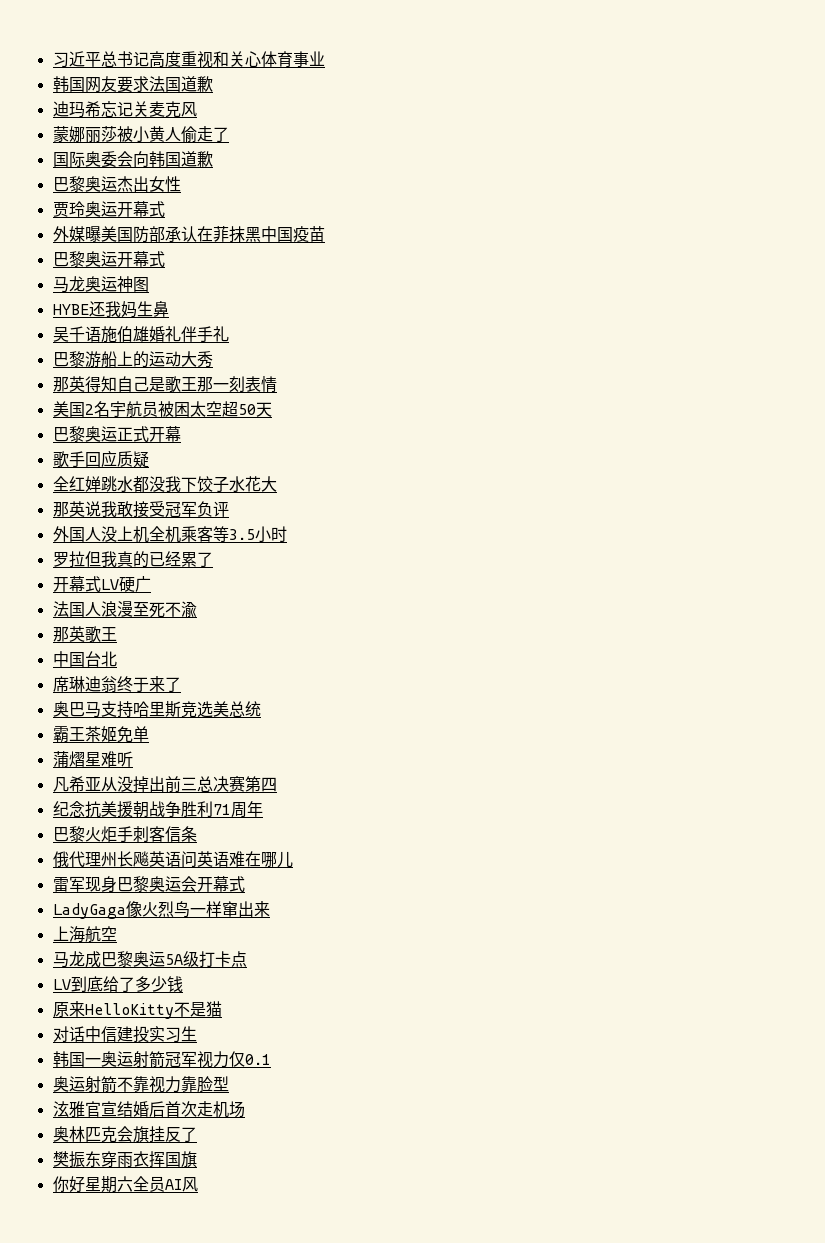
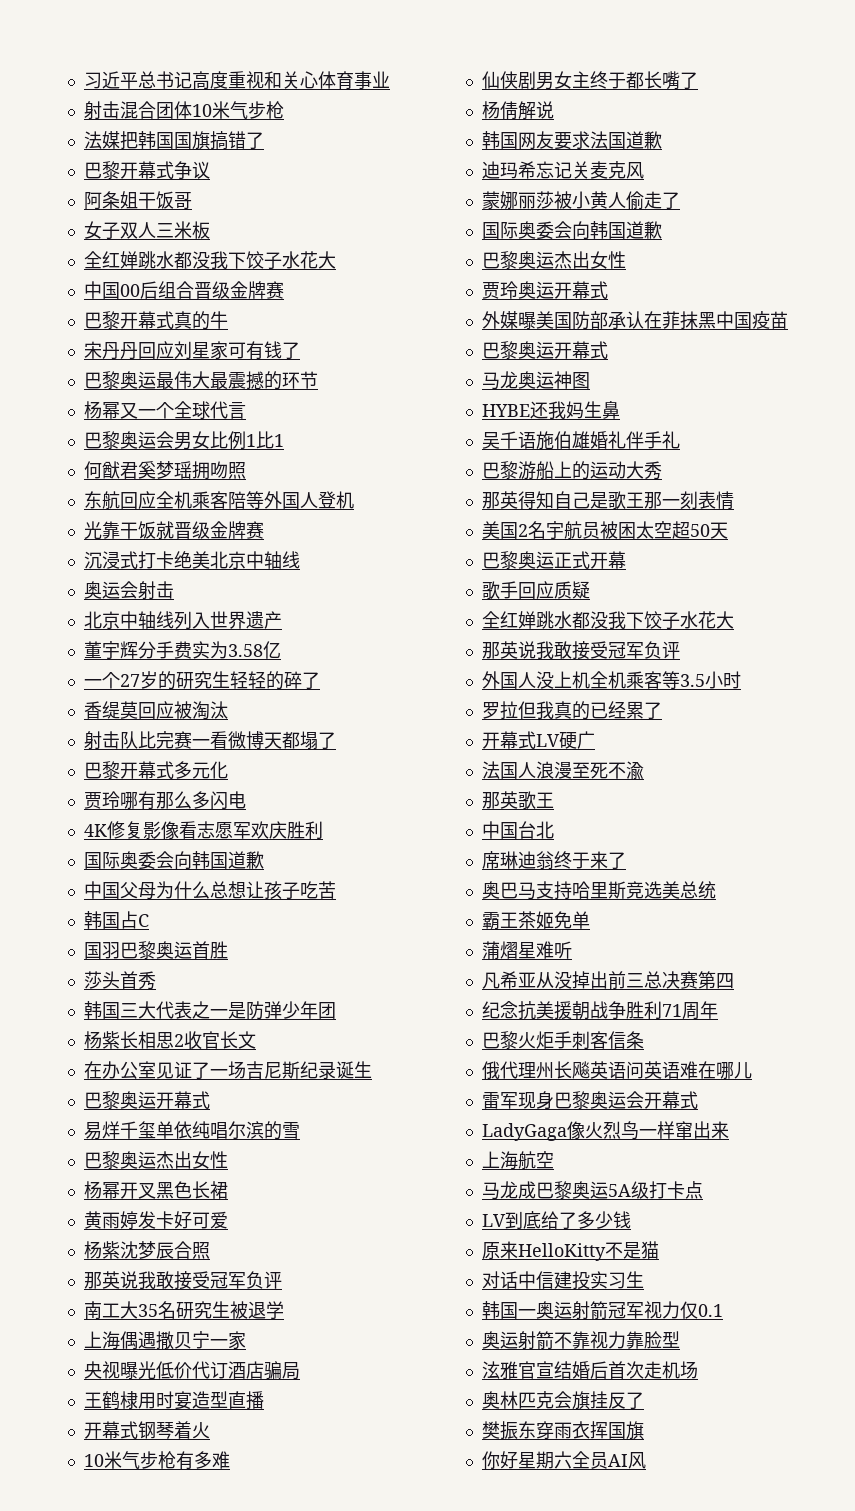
+ 射击混合团体10米气步枪
+ 法媒把韩国国旗搞错了
+ 巴黎开幕式争议
+ 阿条姐干饭哥
+ 女子双人三米板
+ 全红婵跳水都没我下饺子水花大
+ 中国00后组合晋级金牌赛
+ 巴黎开幕式真的牛
+ 宋丹丹回应刘星家可有钱了
+ 巴黎奥运最伟大最震撼的环节
+ 杨幂又一个全球代言
+ 巴黎奥运会男女比例1比1
+ 何猷君奚梦瑶拥吻照
+ 东航回应全机乘客陪等外国人登机
+ 光靠干饭就晋级金牌赛
+ 沉浸式打卡绝美北京中轴线
+ 奥运会射击
+ 北京中轴线列入世界遗产
+ 董宇辉分手费实为3.58亿
+ 一个27岁的研究生轻轻的碎了
+ 香缇莫回应被淘汰
+ 射击队比完赛一看微博天都塌了
+ 巴黎开幕式多元化
+ 贾玲哪有那么多闪电
+ 4K修复影像看志愿军欢庆胜利
+ 国际奥委会向韩国道歉
+ 中国父母为什么总想让孩子吃苦
+ 韩国占C
+ 国羽巴黎奥运首胜
+ 莎头首秀
+ 韩国三大代表之一是防弹少年团
+ 杨紫长相思2收官长文
+ 在办公室见证了一场吉尼斯纪录诞生
+ 巴黎奥运开幕式
+ 易烊千玺单依纯唱尔滨的雪
+ 巴黎奥运杰出女性
+ 杨幂开叉黑色长裙
+ 黄雨婷发卡好可爱
+ 杨紫沈梦辰合照
+ 那英说我敢接受冠军负评
+ 南工大35名研究生被退学
+ 上海偶遇撒贝宁一家
+ 央视曝光低价代订酒店骗局
+ 王鹤棣用时宴造型直播
+ 开幕式钢琴着火
+ 10米气步枪有多难
+ 仙侠剧男女主终于都长嘴了
+ 杨倩解说

